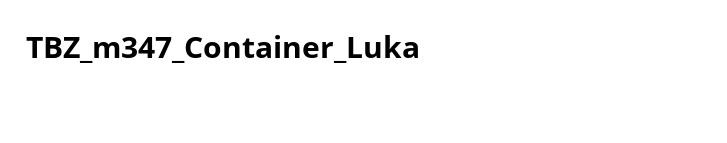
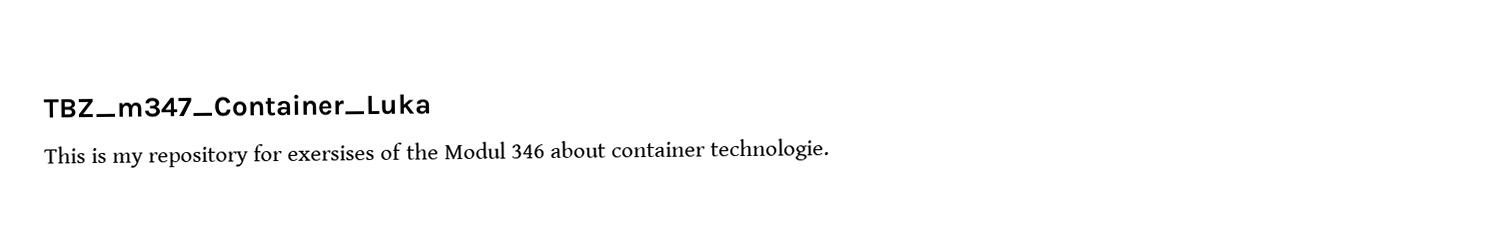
+ This is my repository for exersises of the Modul 346 about container technologie.

